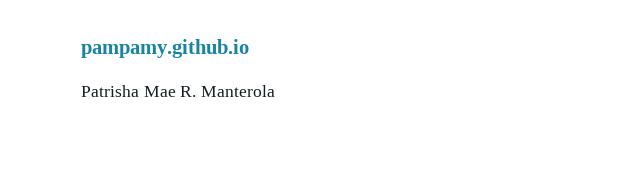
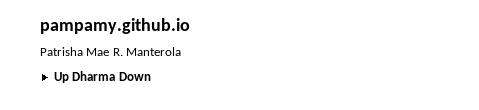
+ Up Dharma Down

